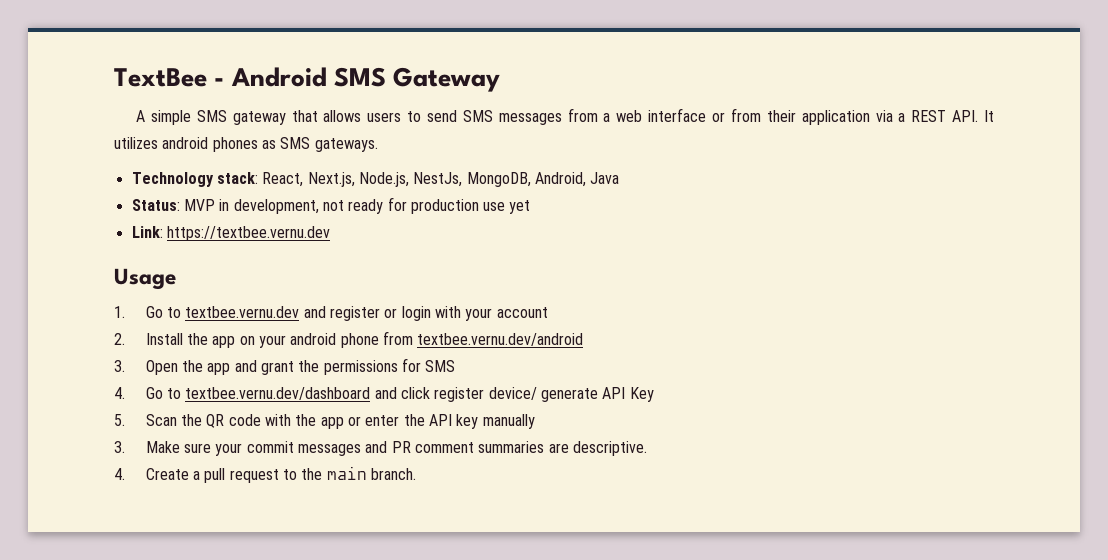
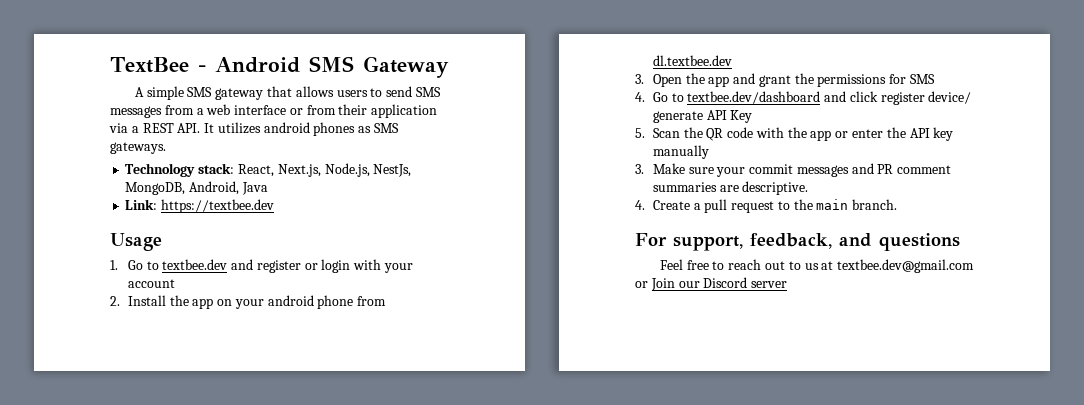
- Status: MVP in development, not ready for production use yet
- Link: https://textbee.vernu.dev
+ Link: https://textbee.dev
- 1. Go to textbee.vernu.dev and register or login with your account
+ 1. Go to textbee.dev and register or login with your account
- 2. Install the app on your android phone from textbee.vernu.dev/android
+ 2. Install the app on your android phone from dl.textbee.dev
- 4. Go to textbee.vernu.dev/dashboard and click register device/ generate API Key
+ 4. Go to textbee.dev/dashboard and click register device/ generate API Key
+ For support, feedback, and questions
+ Feel free to reach out to us at textbee.dev@gmail.com or Join our Discord server

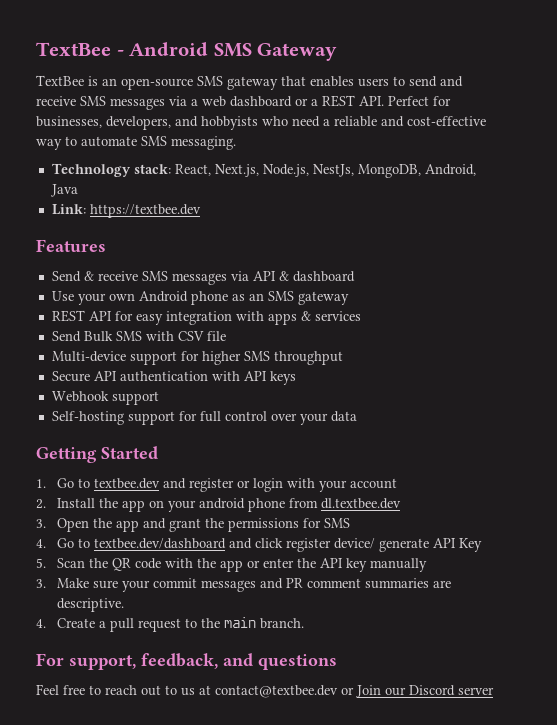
- A simple SMS gateway that allows users to send SMS messages from a web interface or from their application via a REST API. It utilizes android phones as SMS gateways.
+ TextBee is an open-source SMS gateway that enables users to send and receive SMS messages via a web dashboard or a REST API. Perfect for businesses, developers, and hobbyists who need a reliable and cost-effective way to automate SMS messaging.
- Usage
+ Features
+ Send & receive SMS messages via API & dashboard
+ Use your own Android phone as an SMS gateway
+ REST API for easy integration with apps & services
+ Send Bulk SMS with CSV file
+ Multi-device support for higher SMS throughput
+ Secure API authentication with API keys
+ Webhook support
+ Self-hosting support for full control over your data
+ Getting Started
- Feel free to reach out to us at textbee.dev@gmail.com or Join our Discord server
+ Feel free to reach out to us at contact@textbee.dev or Join our Discord server

